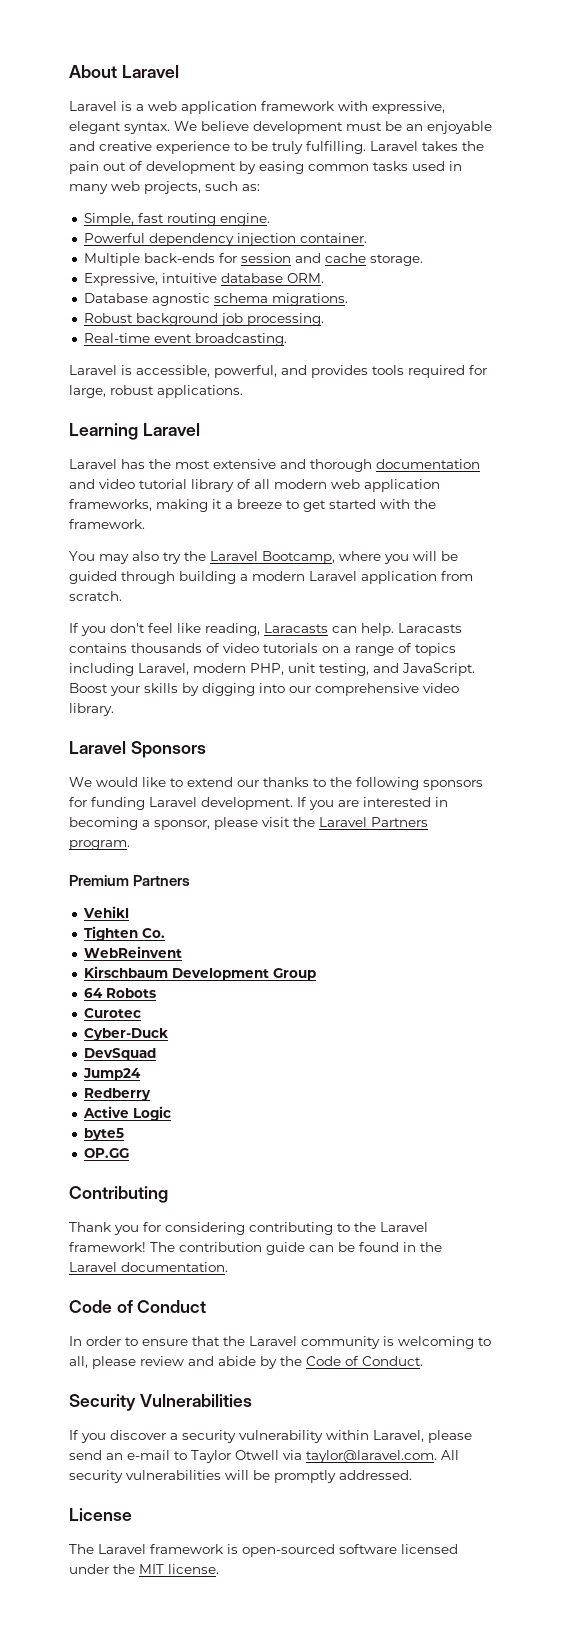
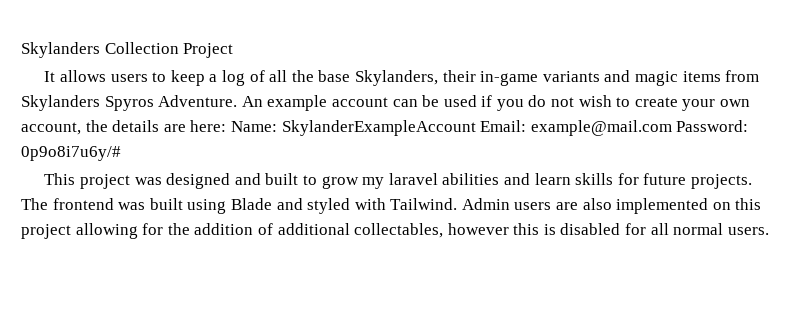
- About Laravel
- Laravel is a web application framework with expressive, elegant syntax. We believe development must be an enjoyable and creative experience to be truly fulfilling. Laravel takes the pain out of development by easing common tasks used in many web projects, such as:
- Simple, fast routing engine.
- Powerful dependency injection container.
- Multiple back-ends for session and cache storage.
- Expressive, intuitive database ORM.
- Database agnostic schema migrations.
- Robust background job processing.
- Real-time event broadcasting.
- Laravel is accessible, powerful, and provides tools required for large, robust applications.
- Learning Laravel
- Laravel has the most extensive and thorough documentation and video tutorial library of all modern web application frameworks, making it a breeze to get started with the framework.
- You may also try the Laravel Bootcamp, where you will be guided through building a modern Laravel application from scratch.
- If you don't feel like reading, Laracasts can help. Laracasts contains thousands of video tutorials on a range of topics including Laravel, modern PHP, unit testing, and JavaScript. Boost your skills by digging into our comprehensive video library.
- Laravel Sponsors
- We would like to extend our thanks to the following sponsors for funding Laravel development. If you are interested in becoming a sponsor, please visit the Laravel Partners program.
- Premium Partners
- Vehikl
- Tighten Co.
- WebReinvent
- Kirschbaum Development Group
- 64 Robots
- Curotec
- Cyber-Duck
- DevSquad
- Jump24
- Redberry
- Active Logic
- byte5
- OP.GG
- Contributing
- Thank you for considering contributing to the Laravel framework! The contribution guide can be found in the Laravel documentation.
- Code of Conduct
- In order to ensure that the Laravel community is welcoming to all, please review and abide by the Code of Conduct.
- Security Vulnerabilities
- If you discover a security vulnerability within Laravel, please send an e-mail to Taylor Otwell via taylor@laravel.com. All security vulnerabilities will be promptly addressed.
- License
- The Laravel framework is open-sourced software licensed under the MIT license.
+ Skylanders Collection Project
+ It allows users to keep a log of all the base Skylanders, their in-game variants and magic items from Skylanders Spyros Adventure. An example account can be used if you do not wish to create your own account, the details are here: Name: SkylanderExampleAccount Email: example@mail.com Password: 0p9o8i7u6y/#
+ This project was designed and built to grow my laravel abilities and learn skills for future projects. The frontend was built using Blade and styled with Tailwind. Admin users are also implemented on this project allowing for the addition of additional collectables, however this is disabled for all normal users.

